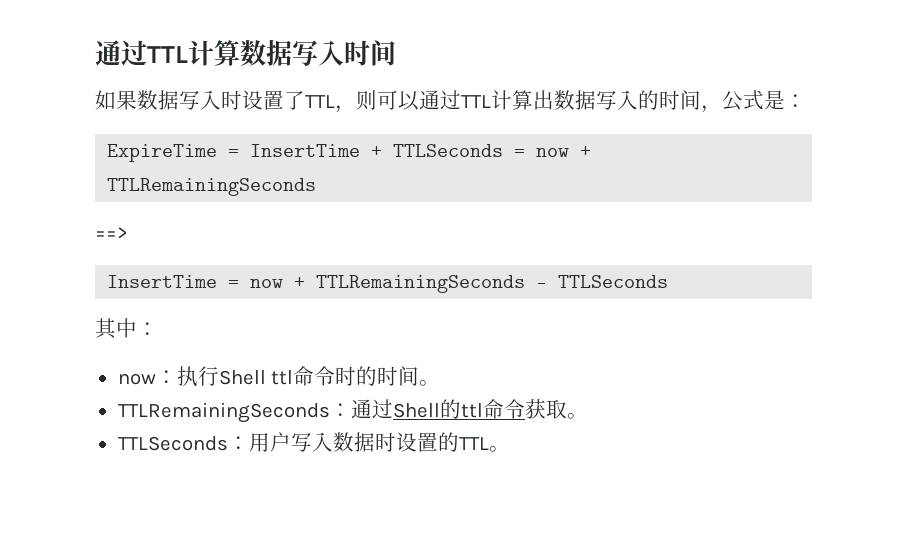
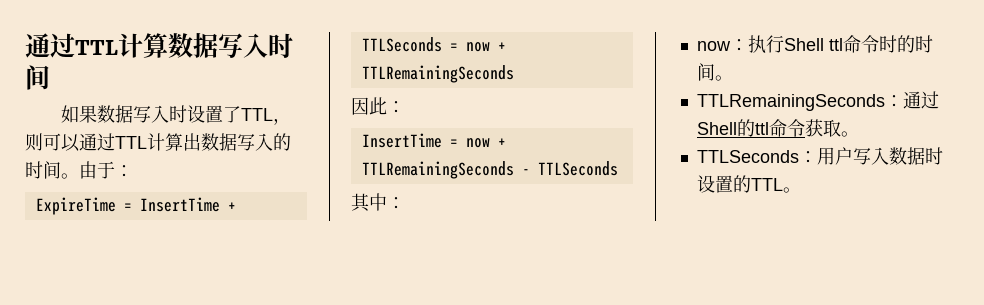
- 如果数据写入时设置了TTL，则可以通过TTL计算出数据写入的时间，公式是：
+ 如果数据写入时设置了TTL，则可以通过TTL计算出数据写入的时间。由于：
- ==>
+ 因此：

